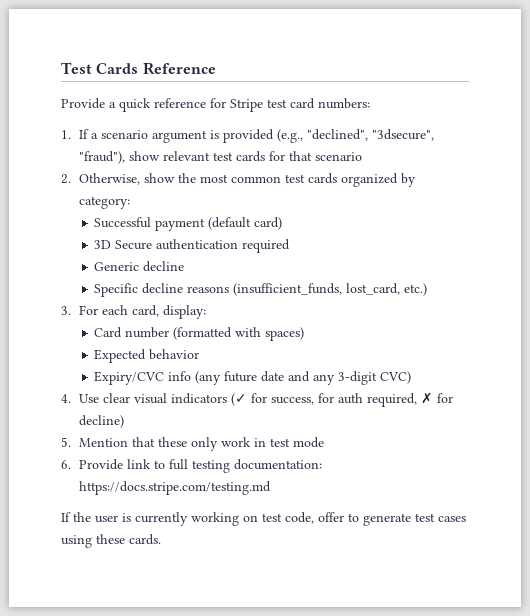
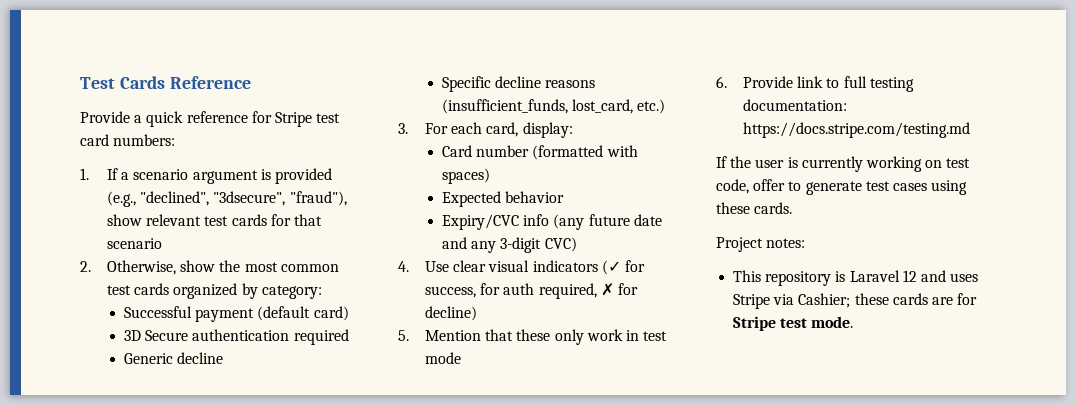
+ Project notes:
+ This repository is Laravel 12 and uses Stripe via Cashier; these cards are for Stripe test mode.

